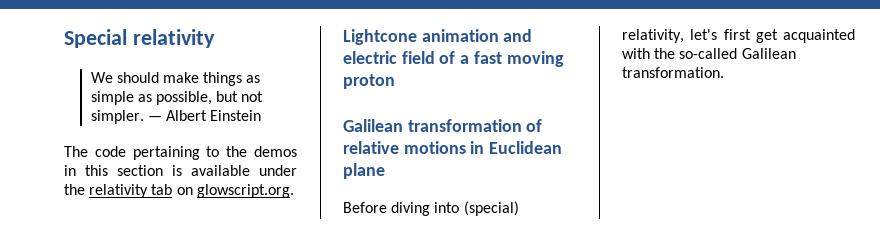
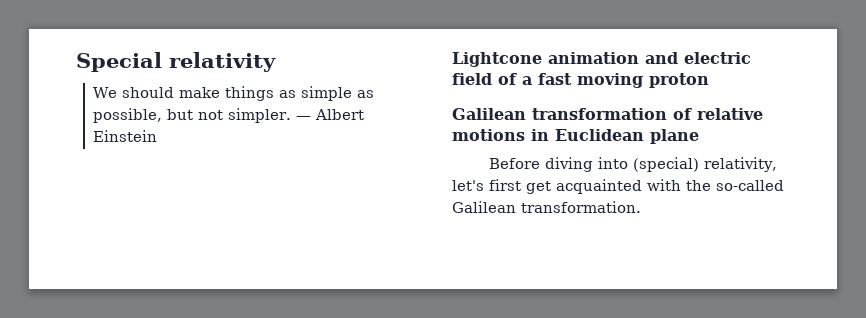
- The code pertaining to the demos in this section is available under the relativity tab on glowscript.org.

